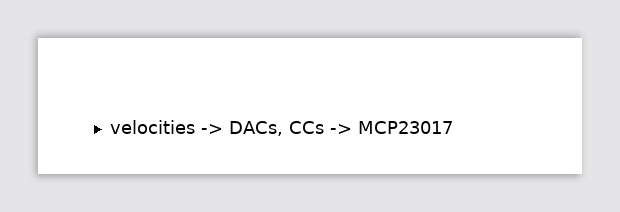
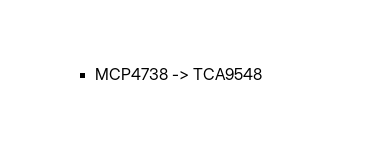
- velocities -> DACs, CCs -> MCP23017
+ MCP4738 -> TCA9548

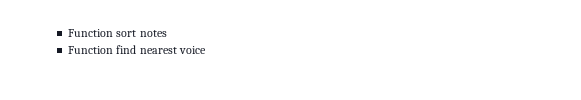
- MCP4738 -> TCA9548
+ Function sort notes
+ Function find nearest voice

